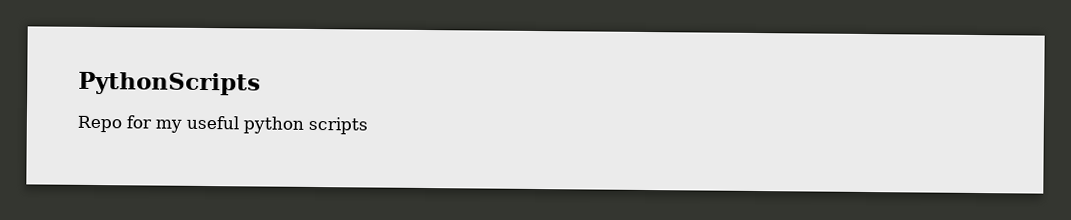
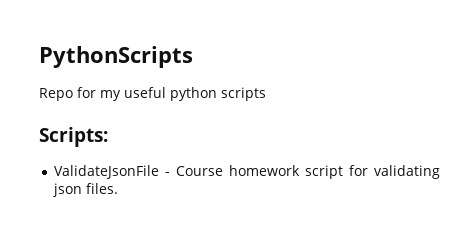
+ Scripts:
+ ValidateJsonFile - Course homework script for validating json files.

